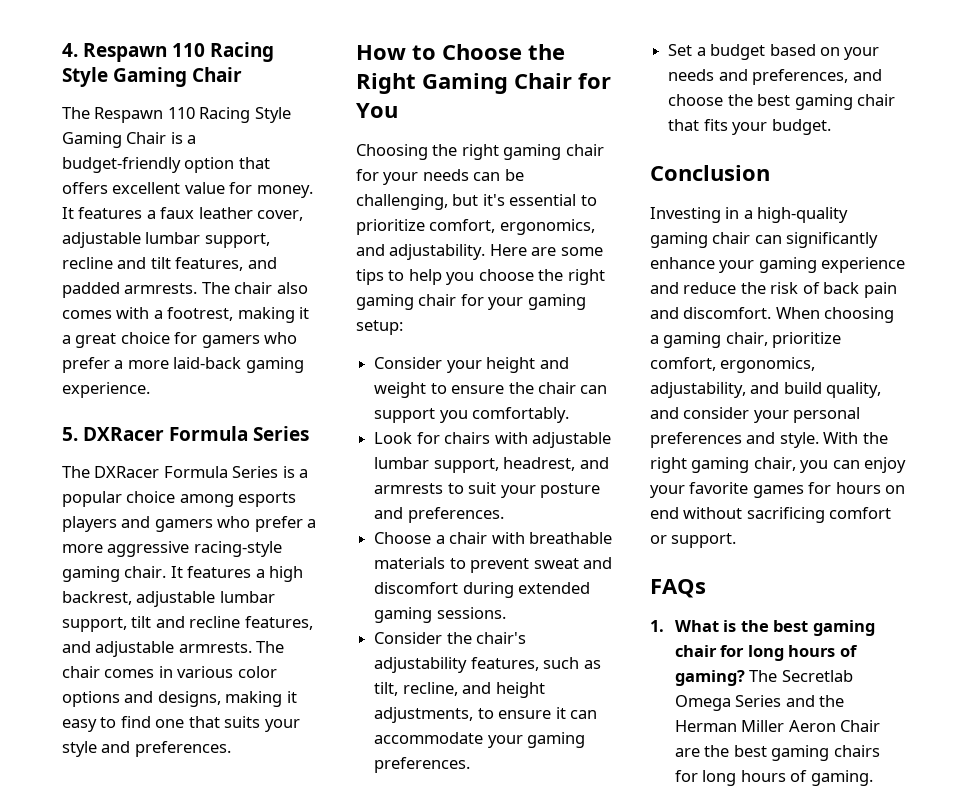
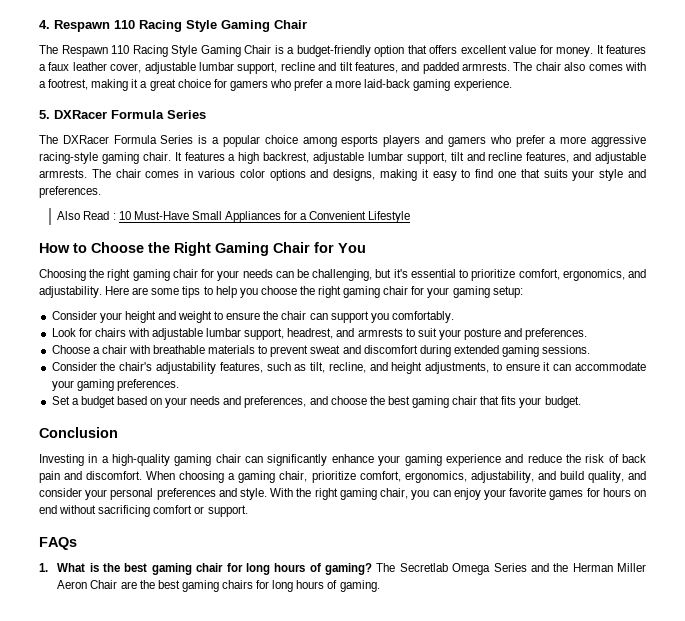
+ Also Read : 10 Must-Have Small Appliances for a Convenient Lifestyle

